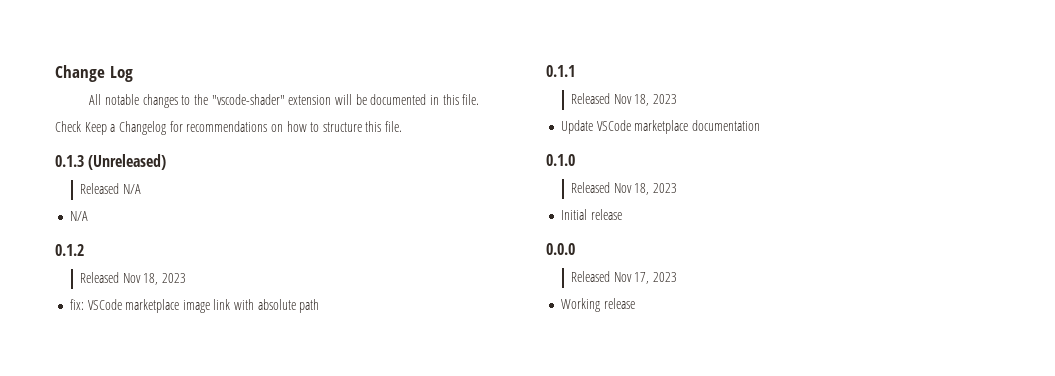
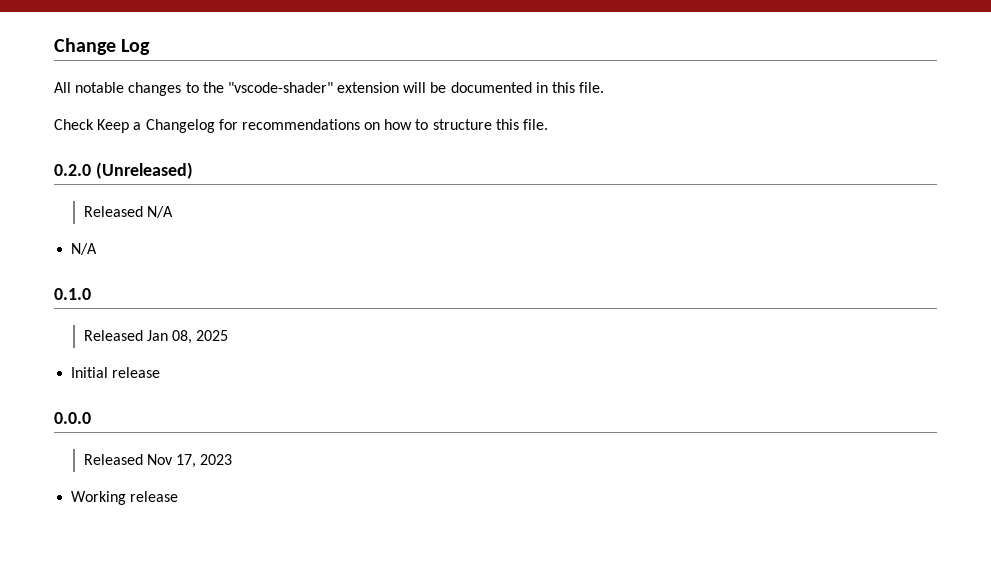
- 0.1.3 (Unreleased)
+ 0.2.0 (Unreleased)
- 0.1.2
- Released Nov 18, 2023
- fix: VSCode marketplace image link with absolute path
- 0.1.1
- Released Nov 18, 2023
- Update VSCode marketplace documentation
  0.1.0
- Released Nov 18, 2023
+ Released Jan 08, 2025

